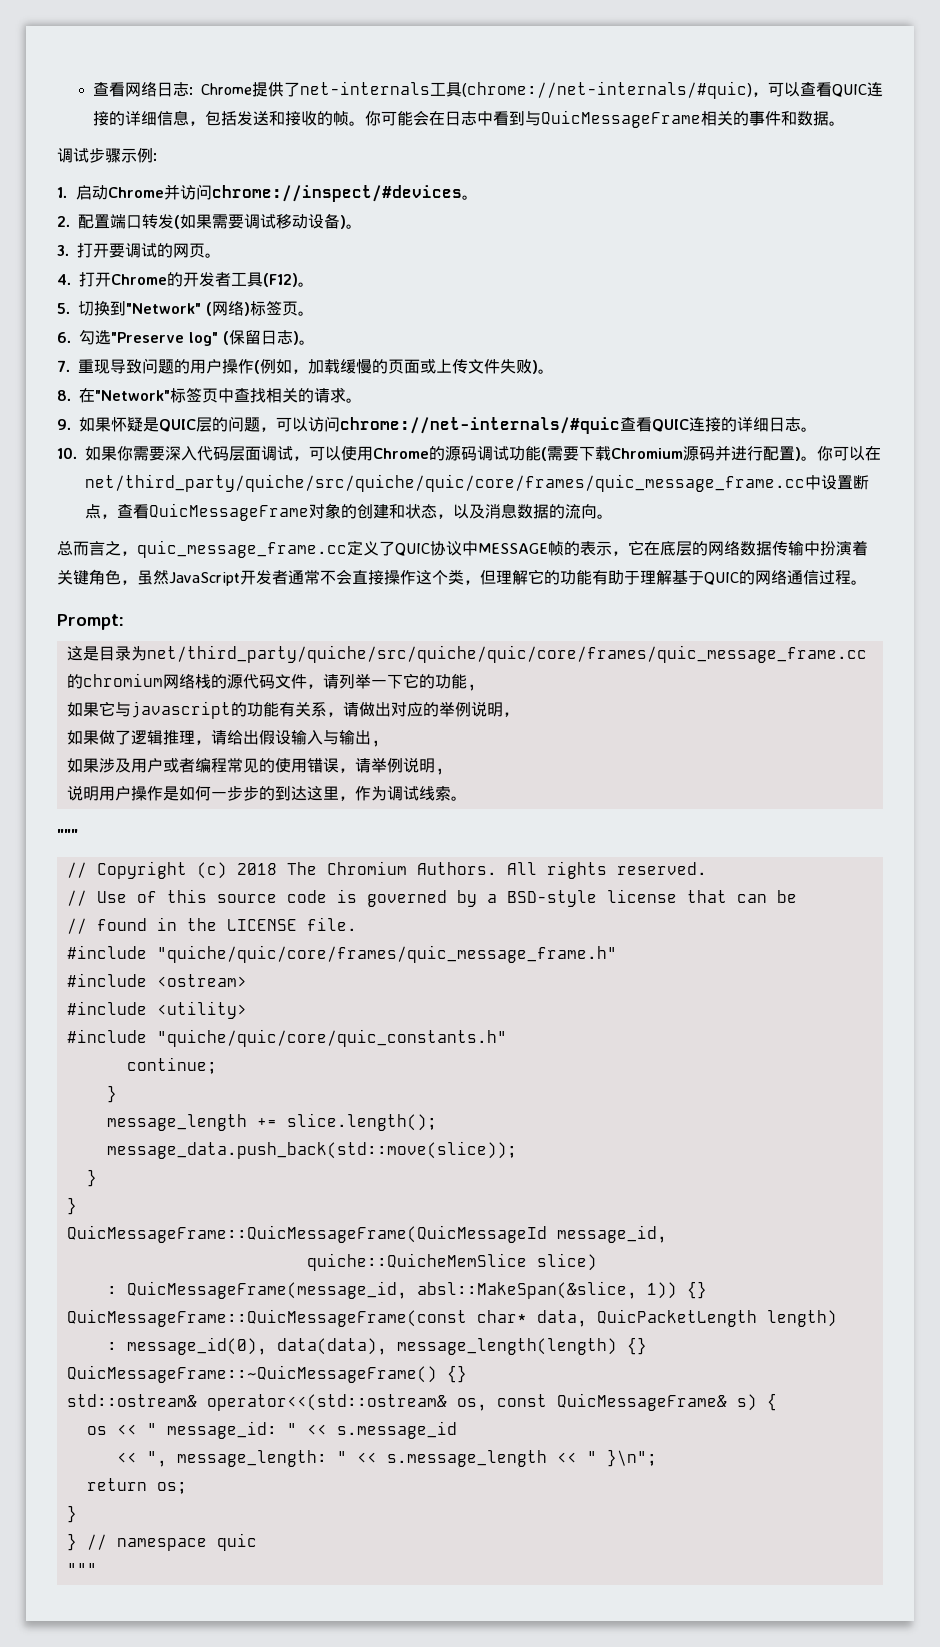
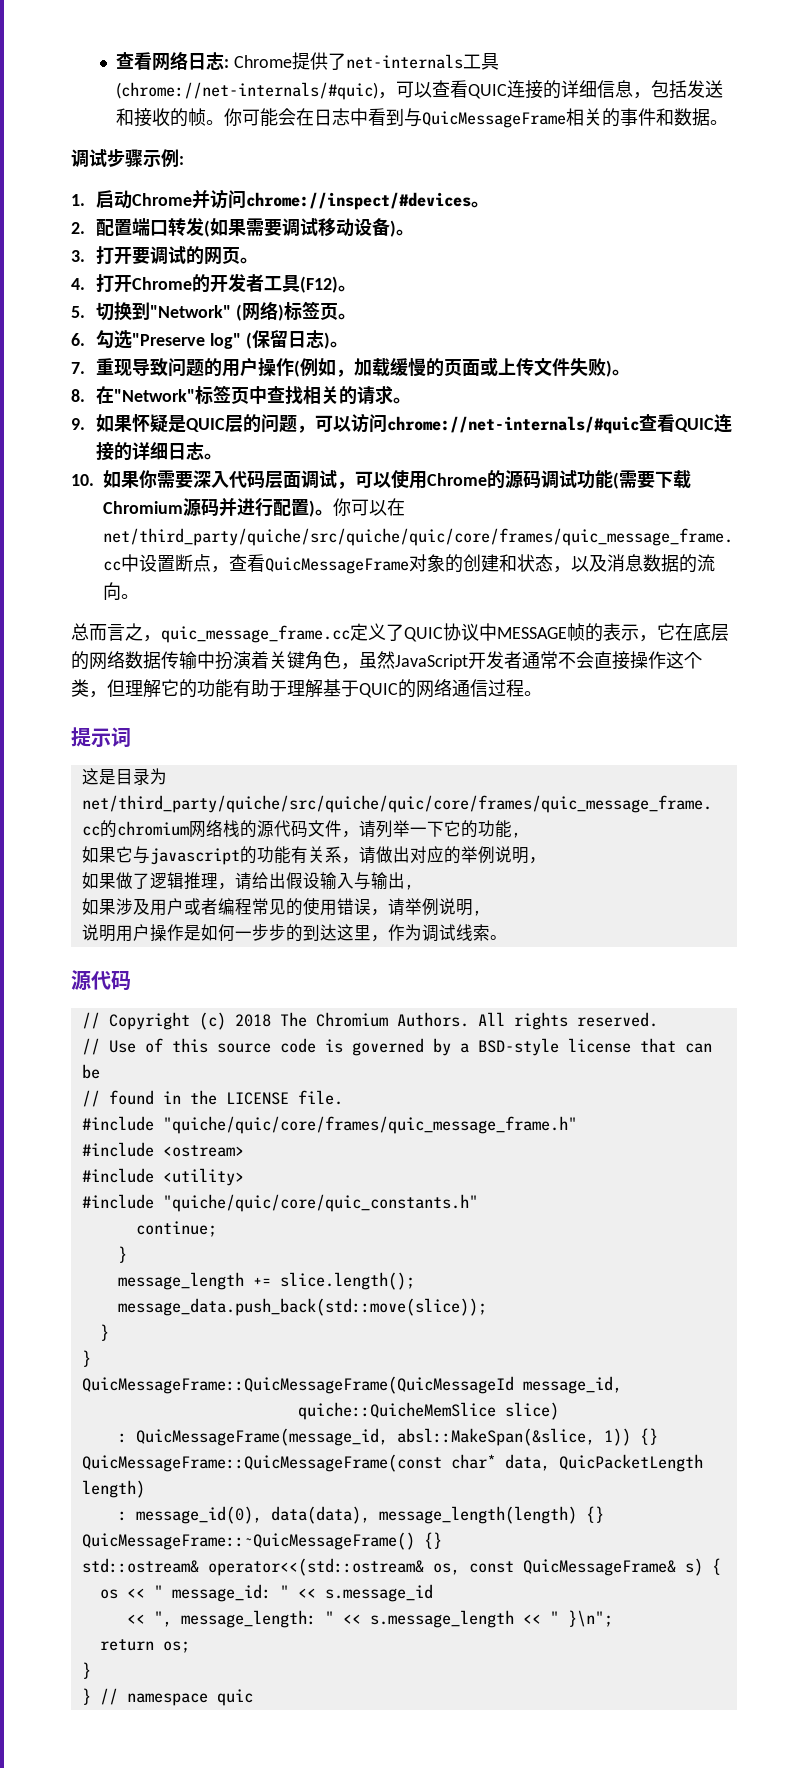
- Prompt:
+ 提示词
  说明用户操作是如何一步步的到达这里，作为调试线索。
- """
+ 源代码
  } // namespace quic
- """

